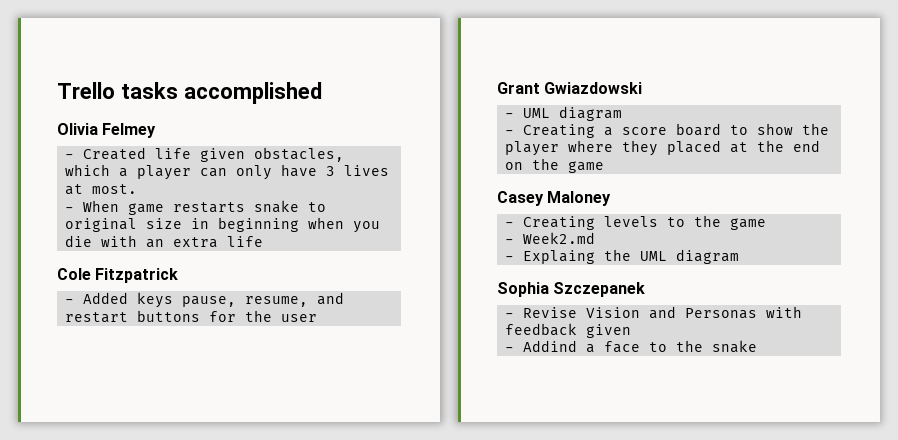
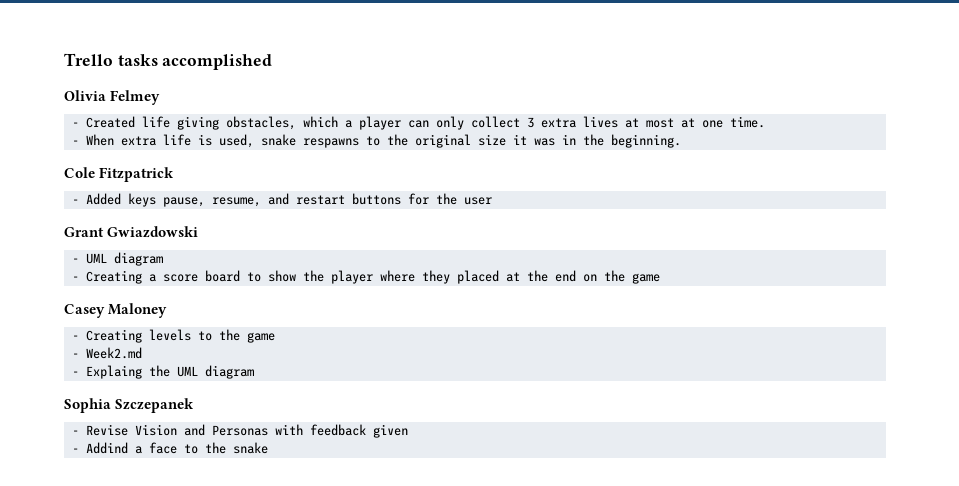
- - Created life given obstacles, which a player can only have 3 lives at most.
- - When game restarts snake to original size in beginning when you die with an extra life
+ - Created life giving obstacles, which a player can only collect 3 extra lives at most at one time.
+ - When extra life is used, snake respawns to the original size it was in the beginning.

